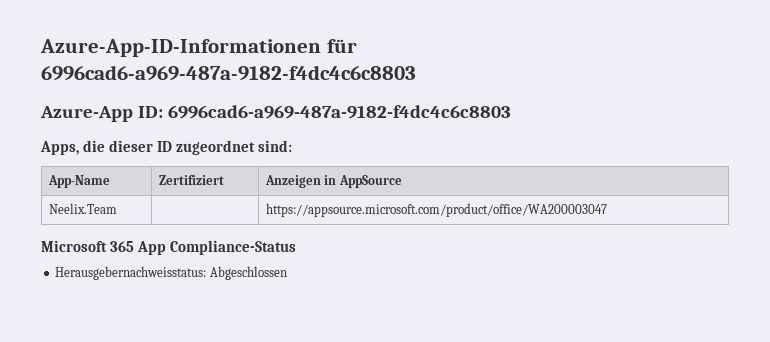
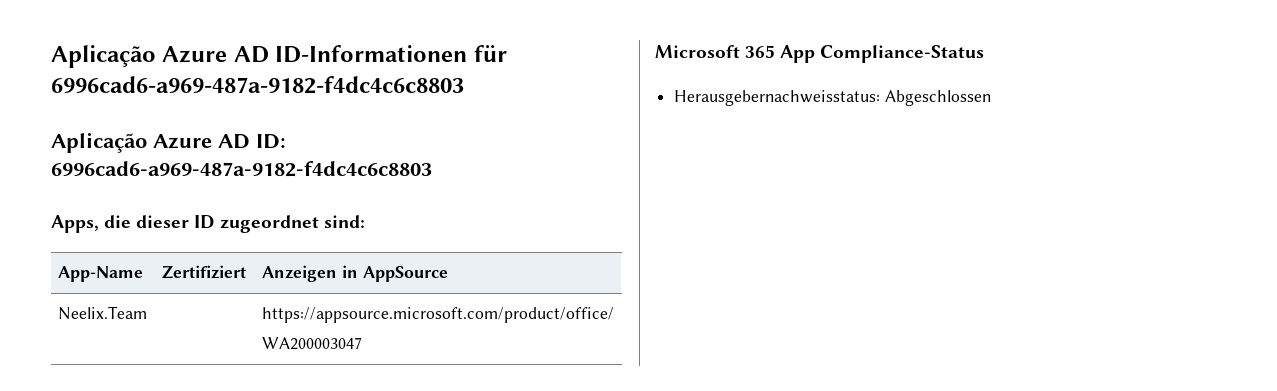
- Azure-App-ID-Informationen für 6996cad6-a969-487a-9182-f4dc4c6c8803
+ Aplicação Azure AD ID-Informationen für 6996cad6-a969-487a-9182-f4dc4c6c8803
- Azure-App ID: 6996cad6-a969-487a-9182-f4dc4c6c8803
+ Aplicação Azure AD ID: 6996cad6-a969-487a-9182-f4dc4c6c8803

